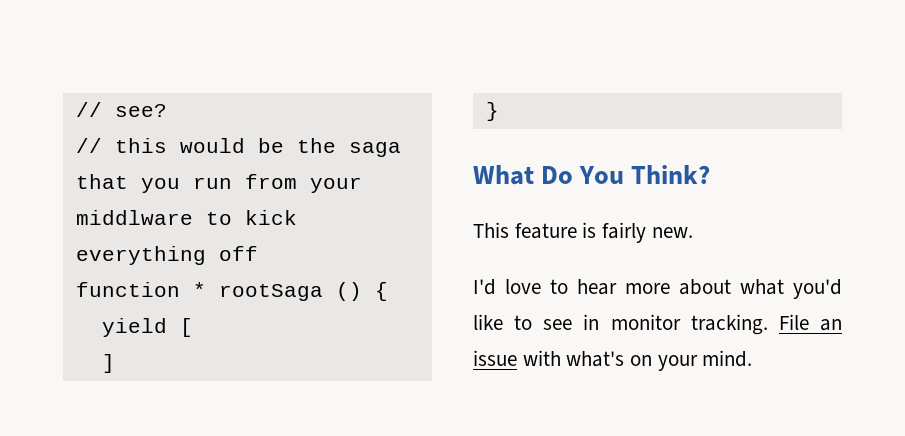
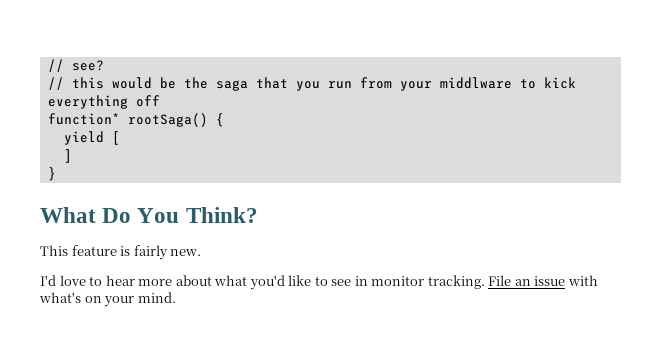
- function * rootSaga () {
+ function* rootSaga() {

